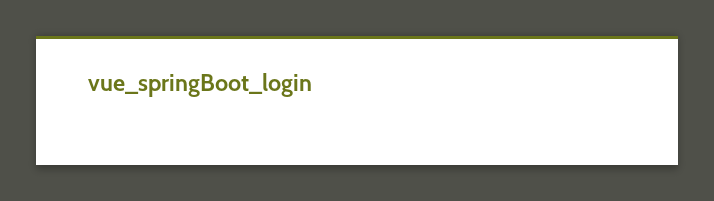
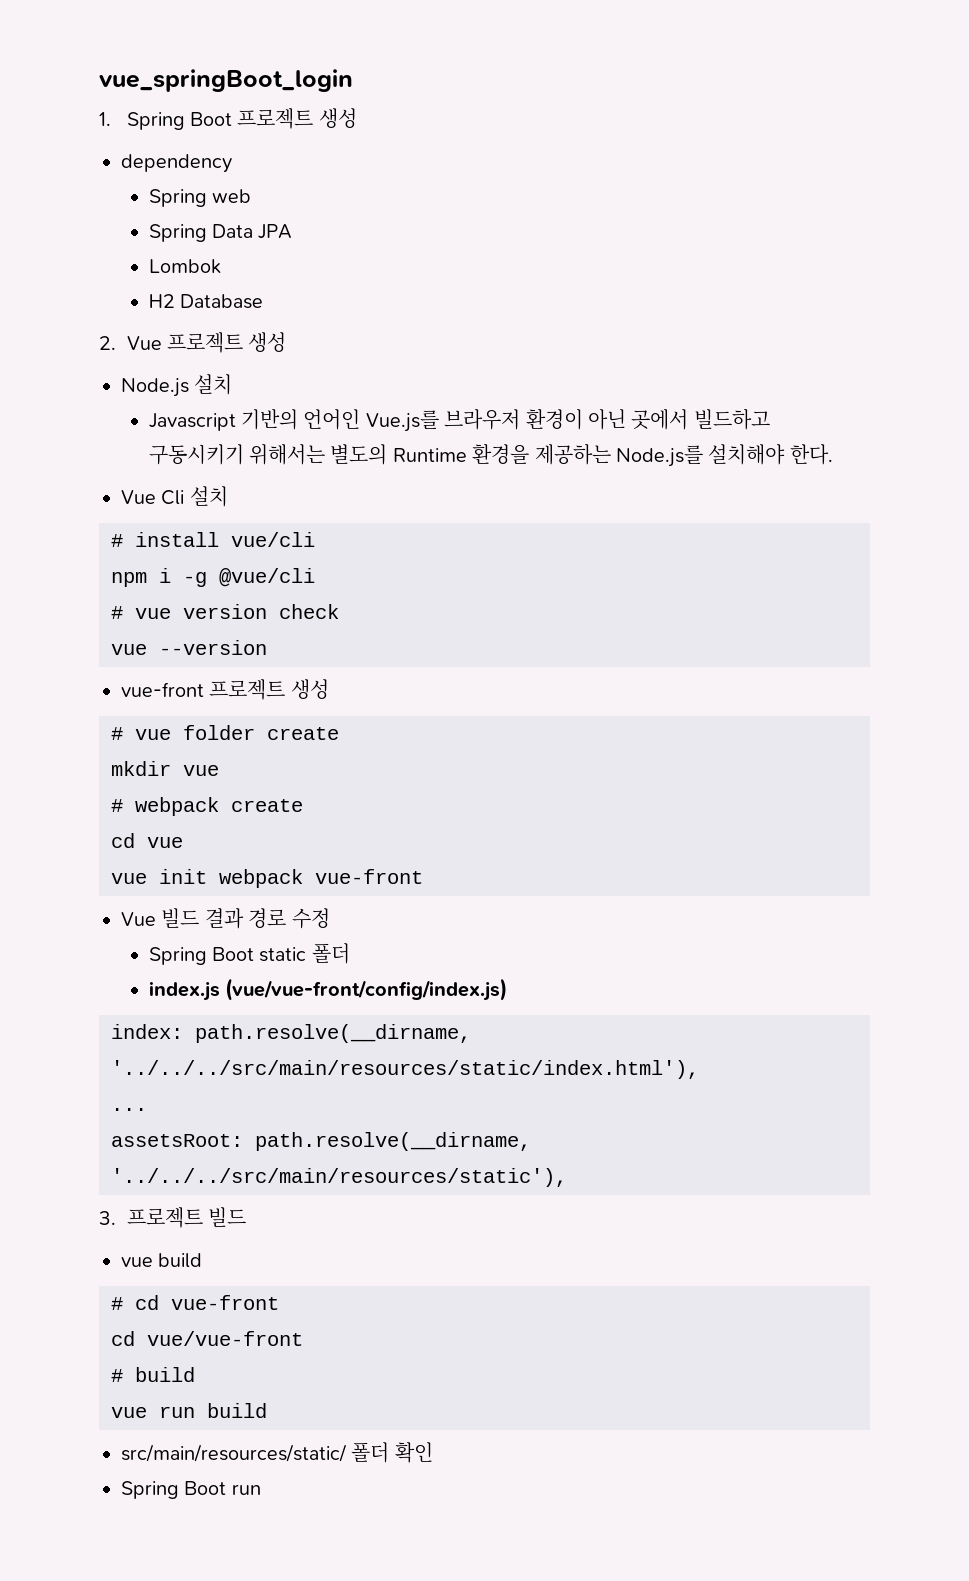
+ 1. Spring Boot 프로젝트 생성
+ dependency
+ Spring web
+ Spring Data JPA
+ Lombok
+ H2 Database
+ 2. Vue 프로젝트 생성
+ Node.js 설치
+ Javascript 기반의 언어인 Vue.js를 브라우저 환경이 아닌 곳에서 빌드하고 구동시키기 위해서는 별도의 Runtime 환경을 제공하는 Node.js를 설치해야 한다.
+ Vue Cli 설치
+ # install vue/cli
+ npm i -g @vue/cli
+ # vue version check
+ vue --version
+ vue-front 프로젝트 생성
+ # vue folder create
+ mkdir vue
+ # webpack create
+ cd vue
+ vue init webpack vue-front
+ Vue 빌드 결과 경로 수정
+ Spring Boot static 폴더
+ index.js (vue/vue-front/config/index.js)
+ index: path.resolve(__dirname, '../../../src/main/resources/static/index.html'),
+ ...
+ assetsRoot: path.resolve(__dirname, '../../../src/main/resources/static'),
+ 3. 프로젝트 빌드
+ vue build
+ # cd vue-front
+ cd vue/vue-front
+ # build
+ vue run build
+ src/main/resources/static/ 폴더 확인
+ Spring Boot run

